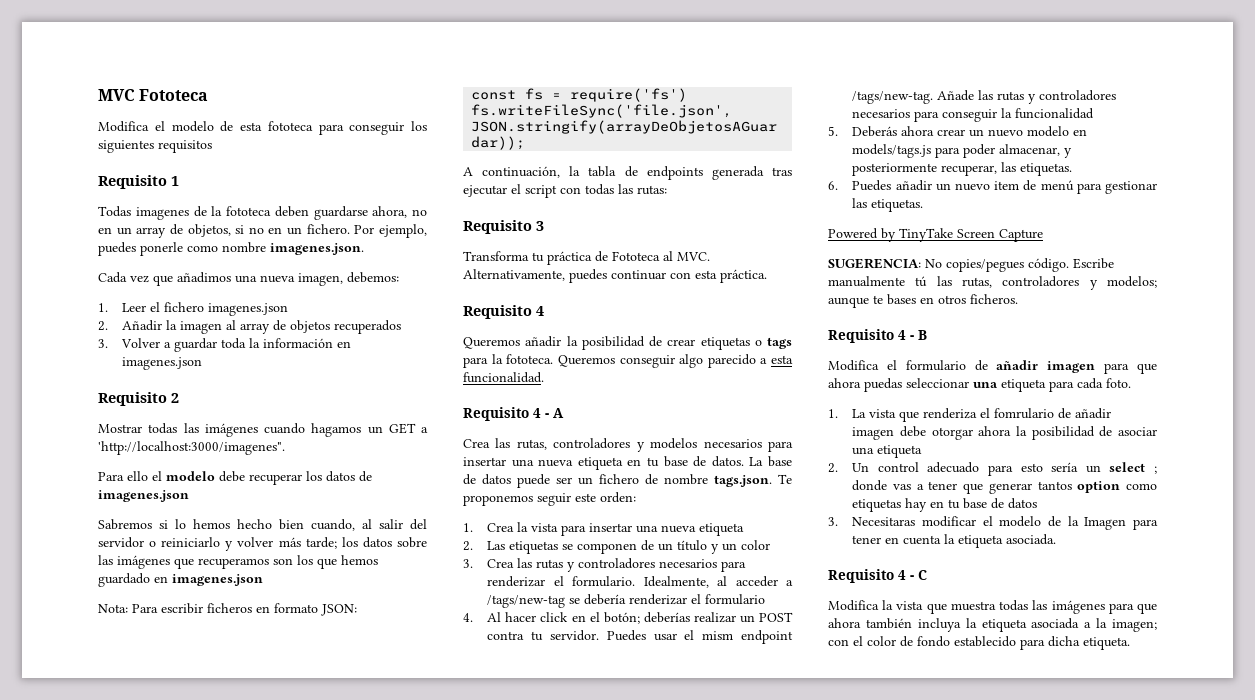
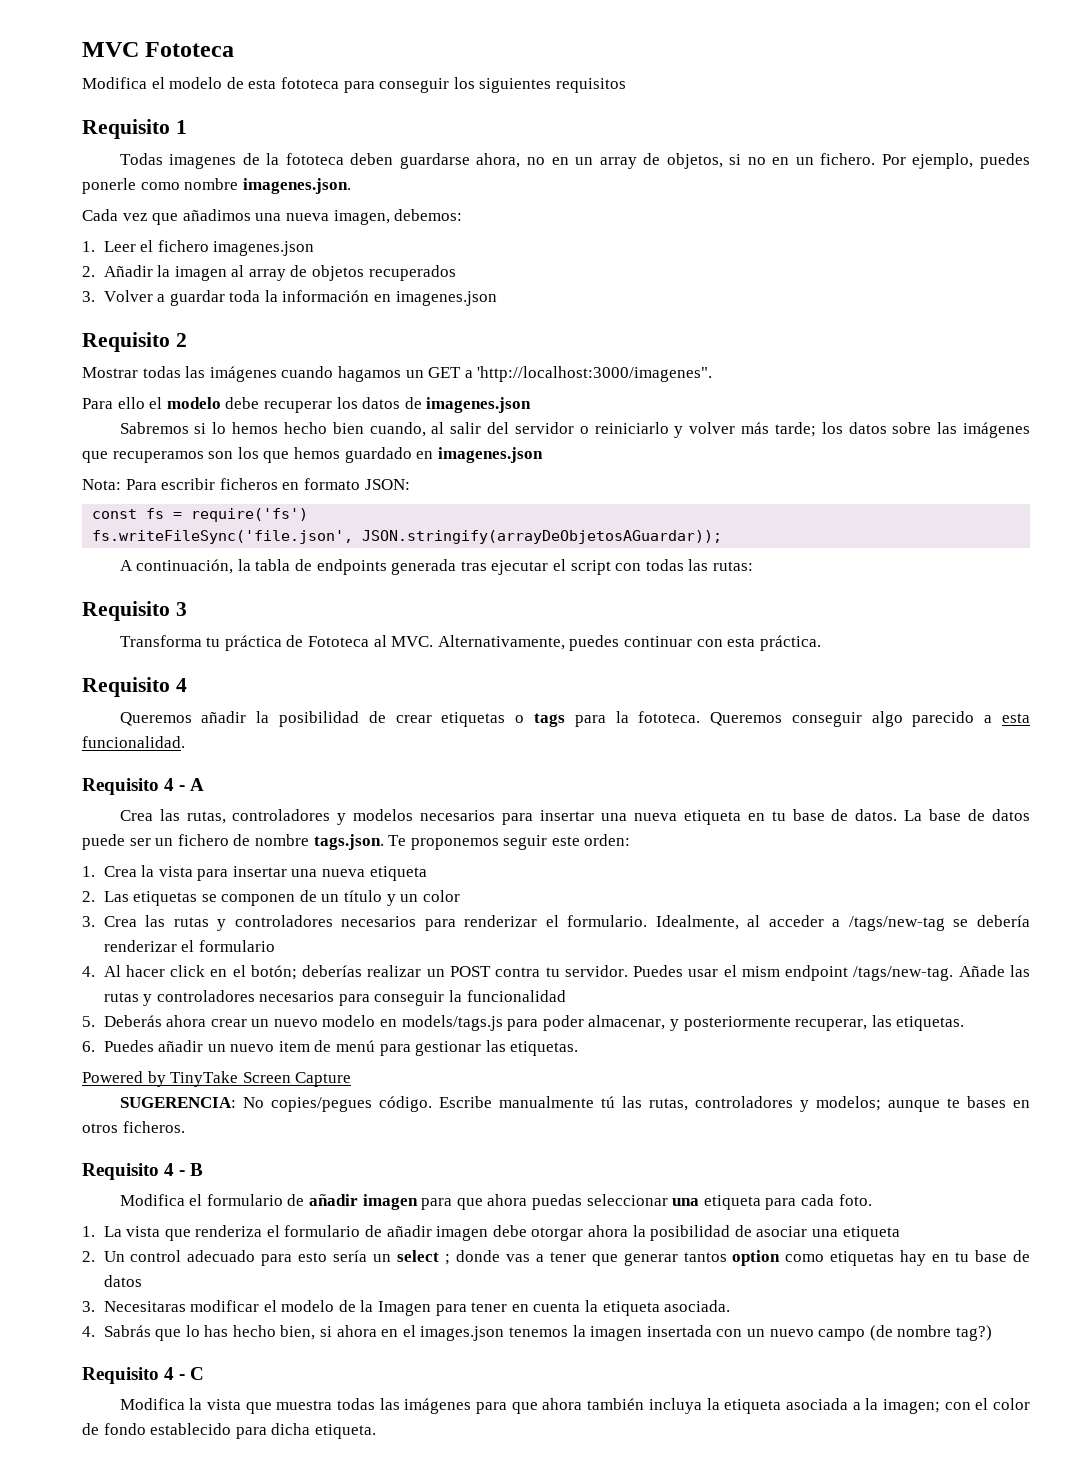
- 1. La vista que renderiza el fomrulario de añadir imagen debe otorgar ahora la posibilidad de asociar una etiqueta
+ 1. La vista que renderiza el formulario de añadir imagen debe otorgar ahora la posibilidad de asociar una etiqueta
+ 4. Sabrás que lo has hecho bien, si ahora en el images.json tenemos la imagen insertada con un nuevo campo (de nombre tag?)

